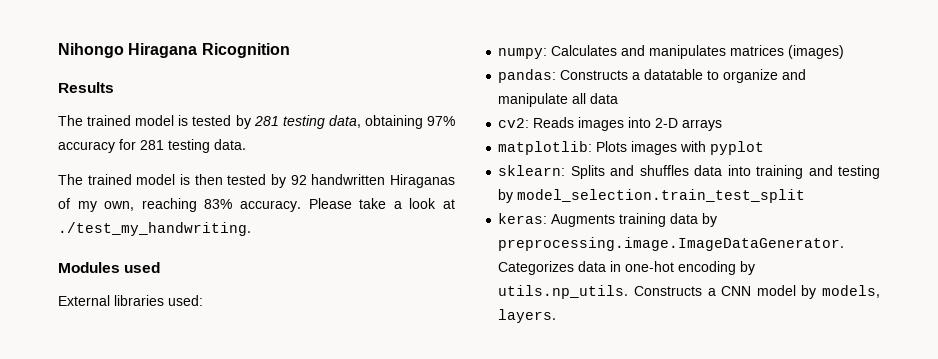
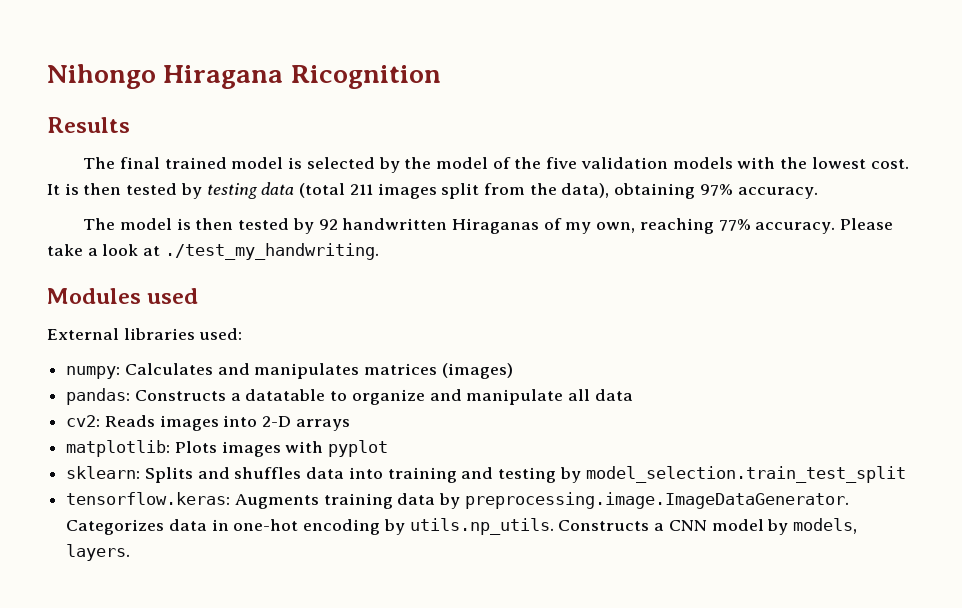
- The trained model is tested by 281 testing data, obtaining 97% accuracy for 281 testing data.
- The trained model is then tested by 92 handwritten Hiraganas of my own, reaching 83% accuracy.
+ The final trained model is selected by the model of the five validation models with the lowest cost. It is then tested by testing data (total 211 images split from the data), obtaining 97% accuracy.
+ The model is then tested by 92 handwritten Hiraganas of my own, reaching 77% accuracy.
- keras: Augments training data by preprocessing.image.ImageDataGenerator. Categorizes data in one-hot encoding by utils.np_utils. Constructs a CNN model by models, layers.
+ tensorflow.keras: Augments training data by preprocessing.image.ImageDataGenerator. Categorizes data in one-hot encoding by utils.np_utils. Constructs a CNN model by models, layers.

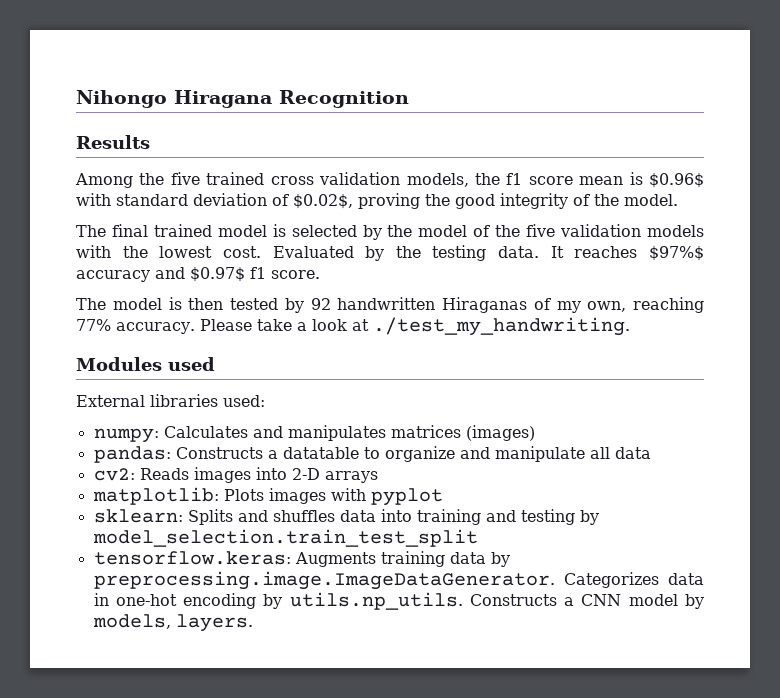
- Nihongo Hiragana Ricognition
+ Nihongo Hiragana Recognition
+ Among the five trained cross validation models, the f1 score mean is $0.96$ with standard deviation of $0.02$, proving the good integrity of the model.
- It is then tested by testing data (total 211 images split from the data), obtaining 97% accuracy.
+ Evaluated by the testing data. It reaches $97%$ accuracy and $0.97$ f1 score.

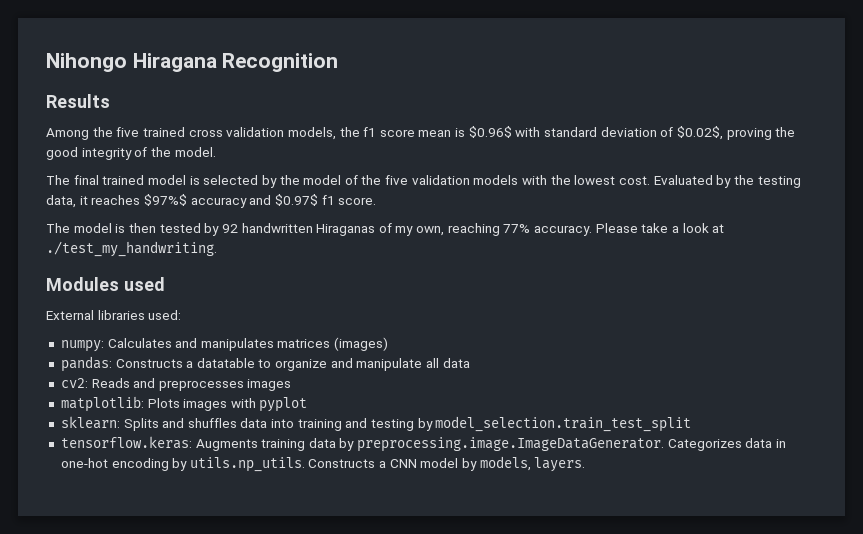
- Evaluated by the testing data. It reaches $97%$ accuracy and $0.97$ f1 score.
+ Evaluated by the testing data, it reaches $97%$ accuracy and $0.97$ f1 score.
- cv2: Reads images into 2-D arrays
+ cv2: Reads and preprocesses images

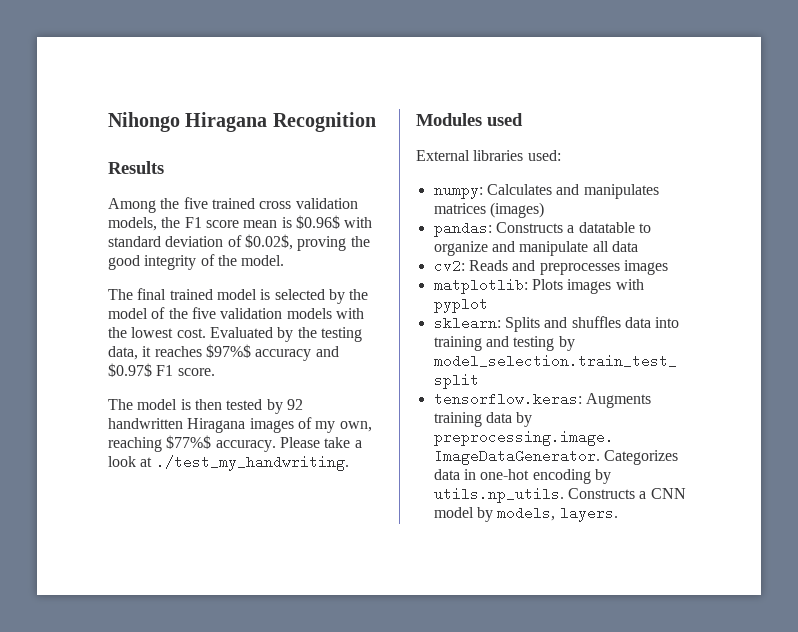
- Among the five trained cross validation models, the f1 score mean is $0.96$ with standard deviation of $0.02$, proving the good integrity of the model.
+ Among the five trained cross validation models, the F1 score mean is $0.96$ with standard deviation of $0.02$, proving the good integrity of the model.
- Evaluated by the testing data, it reaches $97%$ accuracy and $0.97$ f1 score.
+ Evaluated by the testing data, it reaches $97%$ accuracy and $0.97$ F1 score.
- The model is then tested by 92 handwritten Hiraganas of my own, reaching 77% accuracy.
+ The model is then tested by 92 handwritten Hiragana images of my own, reaching $77%$ accuracy.

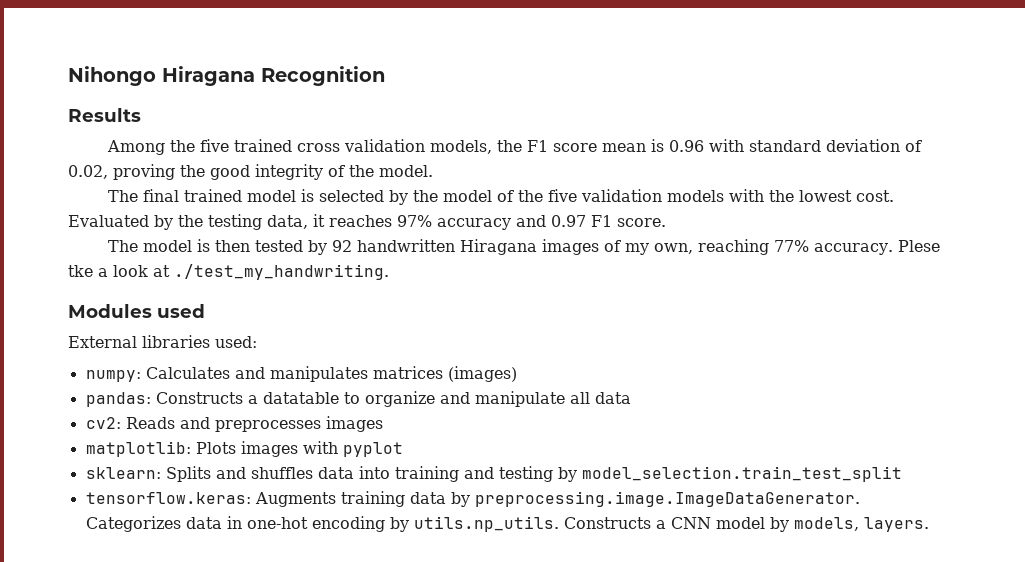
- Among the five trained cross validation models, the F1 score mean is $0.96$ with standard deviation of $0.02$, proving the good integrity of the model.
+ Among the five trained cross validation models, the F1 score mean is 0.96 with standard deviation of 0.02, proving the good integrity of the model.
- Evaluated by the testing data, it reaches $97%$ accuracy and $0.97$ F1 score.
+ Evaluated by the testing data, it reaches 97% accuracy and 0.97 F1 score.
- The model is then tested by 92 handwritten Hiragana images of my own, reaching $77%$ accuracy. Please take a look at ./test_my_handwriting.
+ The model is then tested by 92 handwritten Hiragana images of my own, reaching 77% accuracy. Plese tke a look at ./test_my_handwriting.

